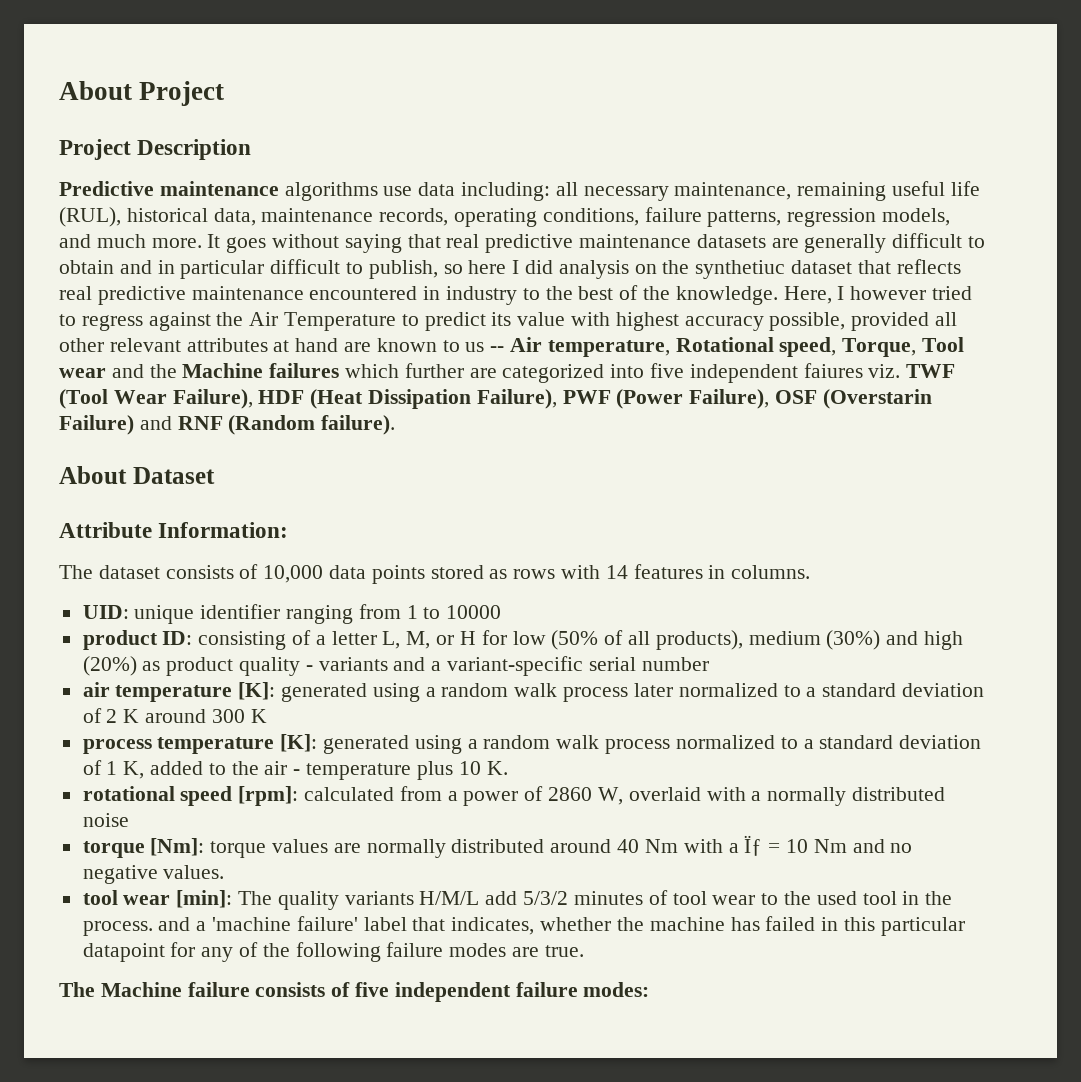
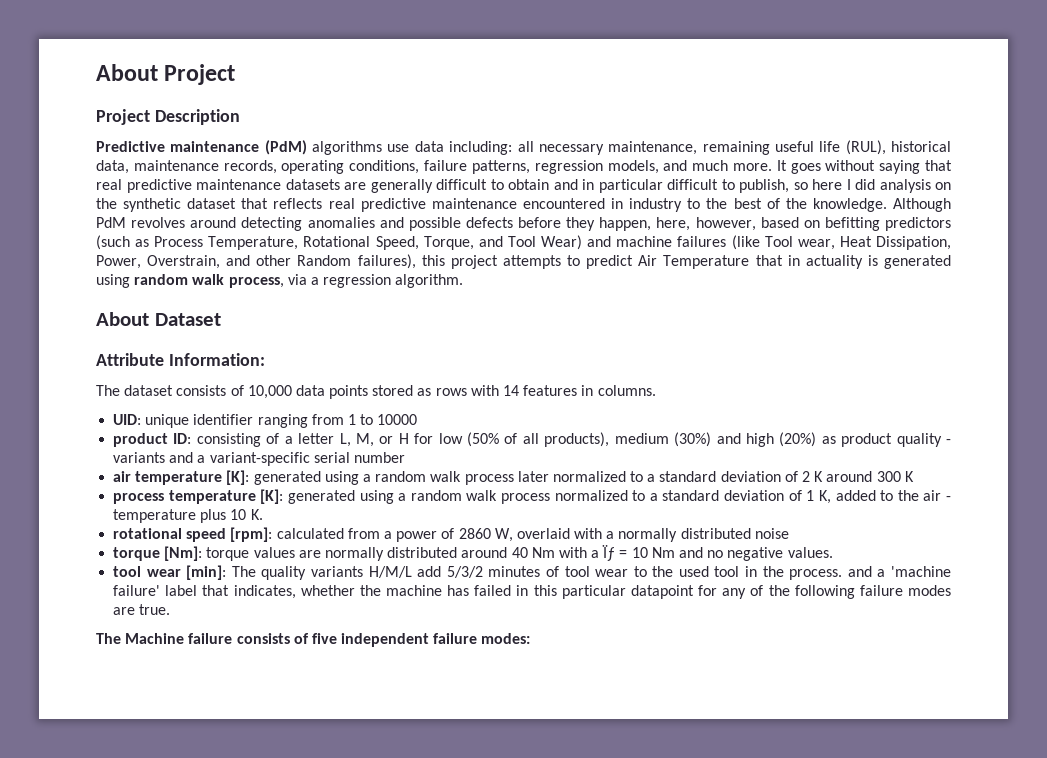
- Predictive maintenance algorithms use data including: all necessary maintenance, remaining useful life (RUL), historical data, maintenance records, operating conditions, failure patterns, regression models, and much more.
+ Predictive maintenance (PdM) algorithms use data including: all necessary maintenance, remaining useful life (RUL), historical data, maintenance records, operating conditions, failure patterns, regression models, and much more.
- It goes without saying that real predictive maintenance datasets are generally difficult to obtain and in particular difficult to publish, so here I did analysis on the synthetiuc dataset that reflects real predictive maintenance encountered in industry to the best of the knowledge.
+ It goes without saying that real predictive maintenance datasets are generally difficult to obtain and in particular difficult to publish, so here I did analysis on the synthetic dataset that reflects real predictive maintenance encountered in industry to the best of the knowledge.
- Here, I however tried to regress against the Air Temperature to predict its value with highest accuracy possible, provided all other relevant attributes at hand are known to us -- Air temperature, Rotational speed, Torque, Tool wear and the Machine failures which further are categorized into five independent faiures viz. TWF (Tool Wear Failure), HDF (Heat Dissipation Failure), PWF (Power Failure), OSF (Overstarin Failure) and RNF (Random failure).
+ Although PdM revolves around detecting anomalies and possible defects before they happen, here, however, based on befitting predictors (such as Process Temperature, Rotational Speed, Torque, and Tool Wear) and machine failures (like Tool wear, Heat Dissipation, Power, Overstrain, and other Random failures), this project attempts to predict Air Temperature that in actuality is generated using random walk process, via a regression algorithm.

